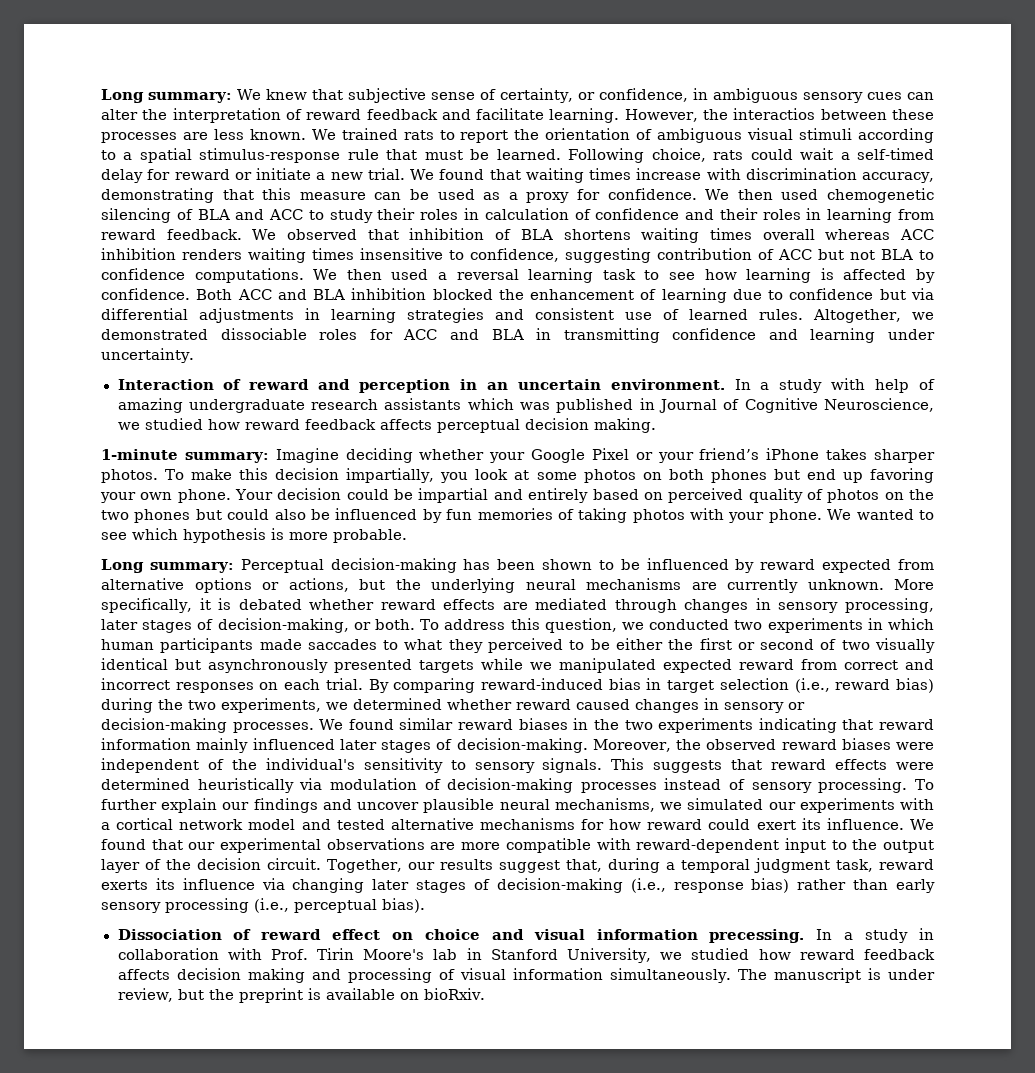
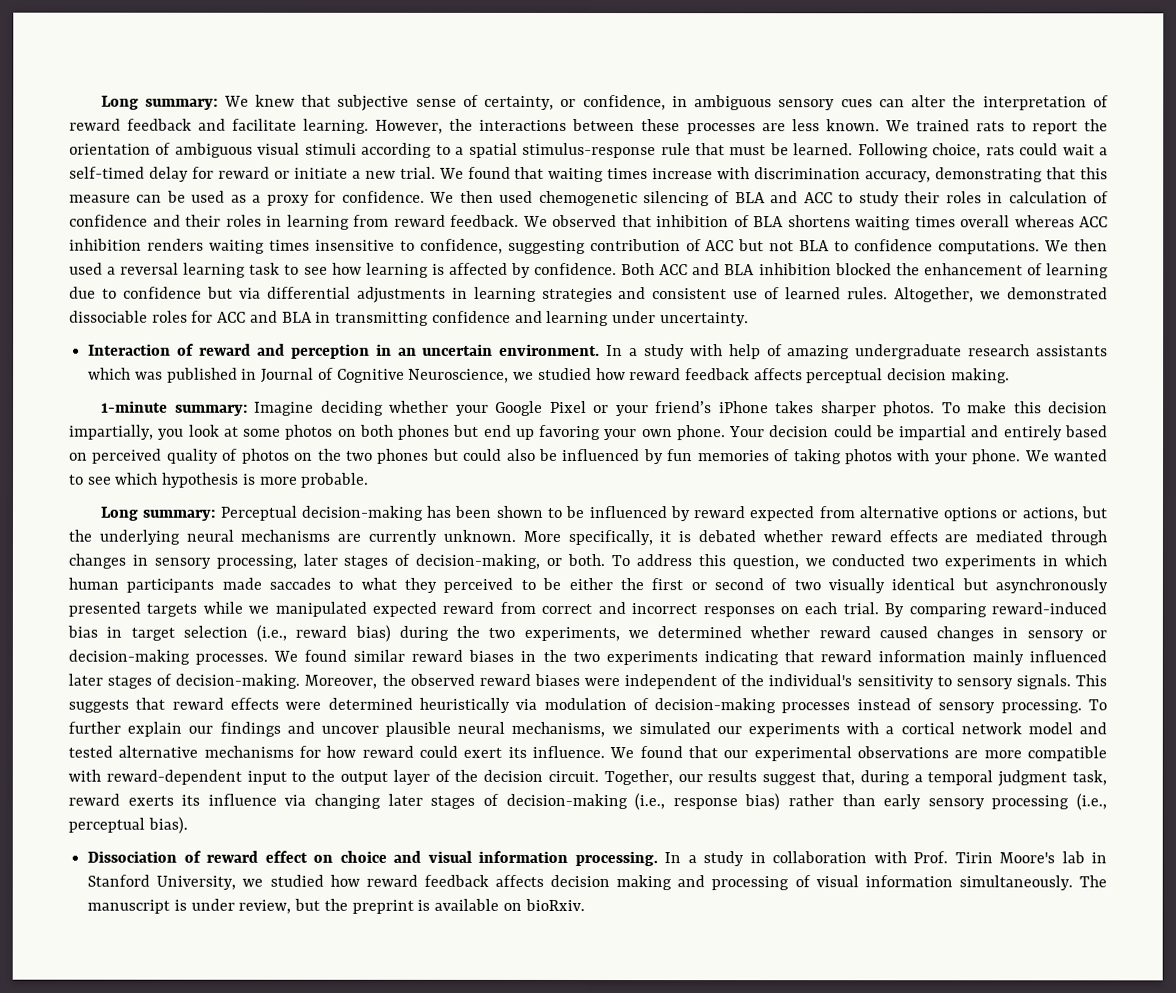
- However, the interactios between these processes are less known.
+ However, the interactions between these processes are less known.
- Dissociation of reward effect on choice and visual information precessing.
+ Dissociation of reward effect on choice and visual information processing.

